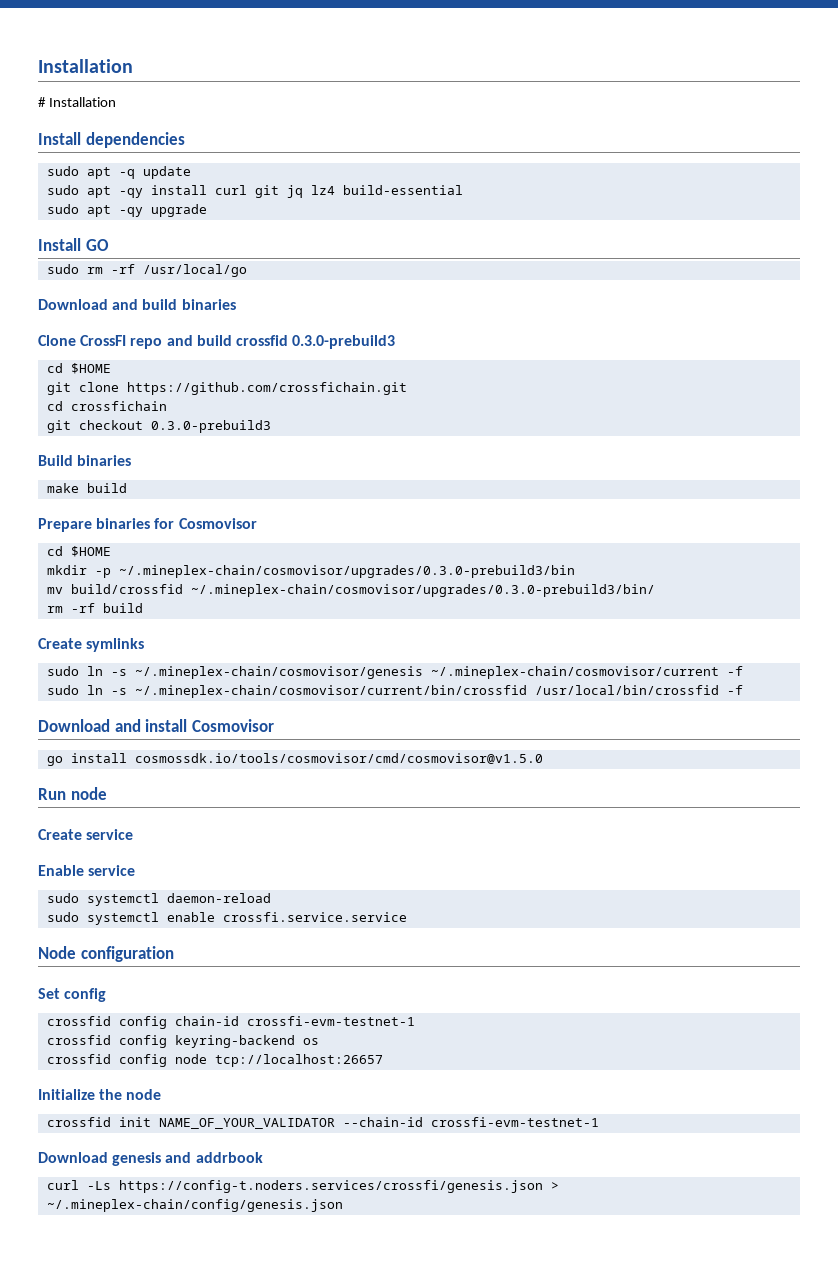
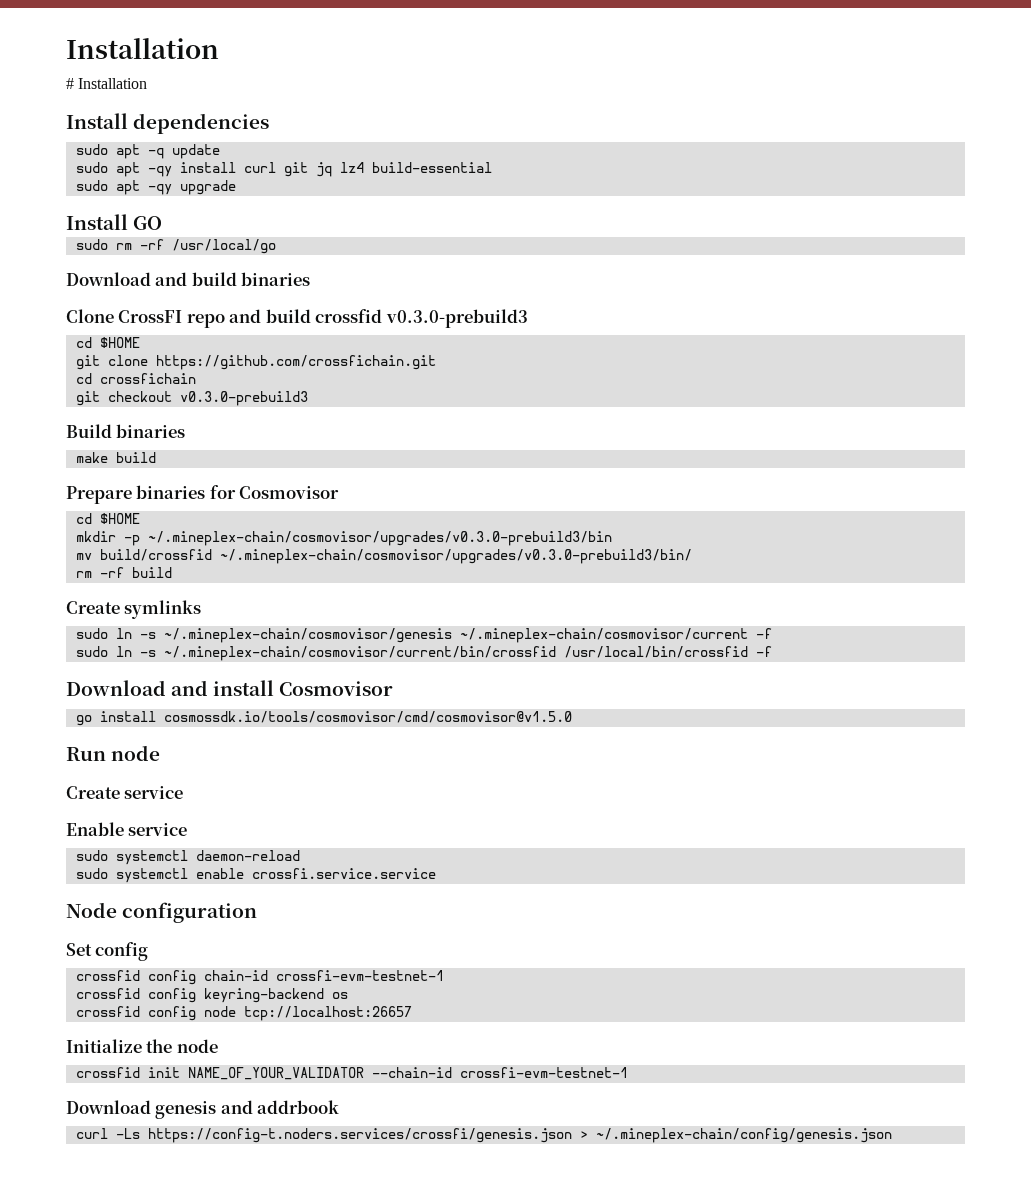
- Clone CrossFI repo and build crossfid 0.3.0-prebuild3
+ Clone CrossFI repo and build crossfid v0.3.0-prebuild3
- git checkout 0.3.0-prebuild3
+ git checkout v0.3.0-prebuild3
- mkdir -p ~/.mineplex-chain/cosmovisor/upgrades/0.3.0-prebuild3/bin
+ mkdir -p ~/.mineplex-chain/cosmovisor/upgrades/v0.3.0-prebuild3/bin
- mv build/crossfid ~/.mineplex-chain/cosmovisor/upgrades/0.3.0-prebuild3/bin/
+ mv build/crossfid ~/.mineplex-chain/cosmovisor/upgrades/v0.3.0-prebuild3/bin/

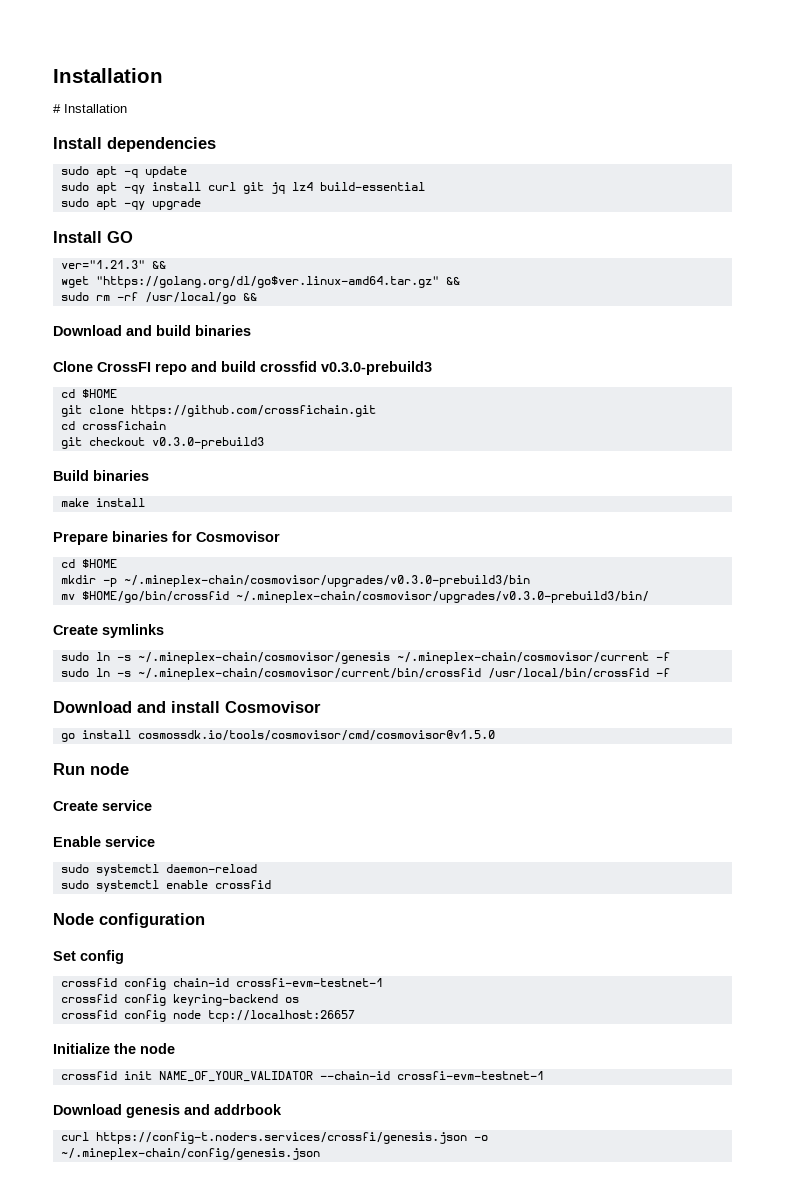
+ ver="1.21.3" &&
+ wget "https://golang.org/dl/go$ver.linux-amd64.tar.gz" &&
- sudo rm -rf /usr/local/go
+ sudo rm -rf /usr/local/go &&
- make build
+ make install
- mv build/crossfid ~/.mineplex-chain/cosmovisor/upgrades/v0.3.0-prebuild3/bin/
+ mv $HOME/go/bin/crossfid ~/.mineplex-chain/cosmovisor/upgrades/v0.3.0-prebuild3/bin/
- rm -rf build
- sudo systemctl enable crossfi.service.service
+ sudo systemctl enable crossfid
- curl -Ls https://config-t.noders.services/crossfi/genesis.json > ~/.mineplex-chain/config/genesis.json
+ curl https://config-t.noders.services/crossfi/genesis.json -o ~/.mineplex-chain/config/genesis.json

